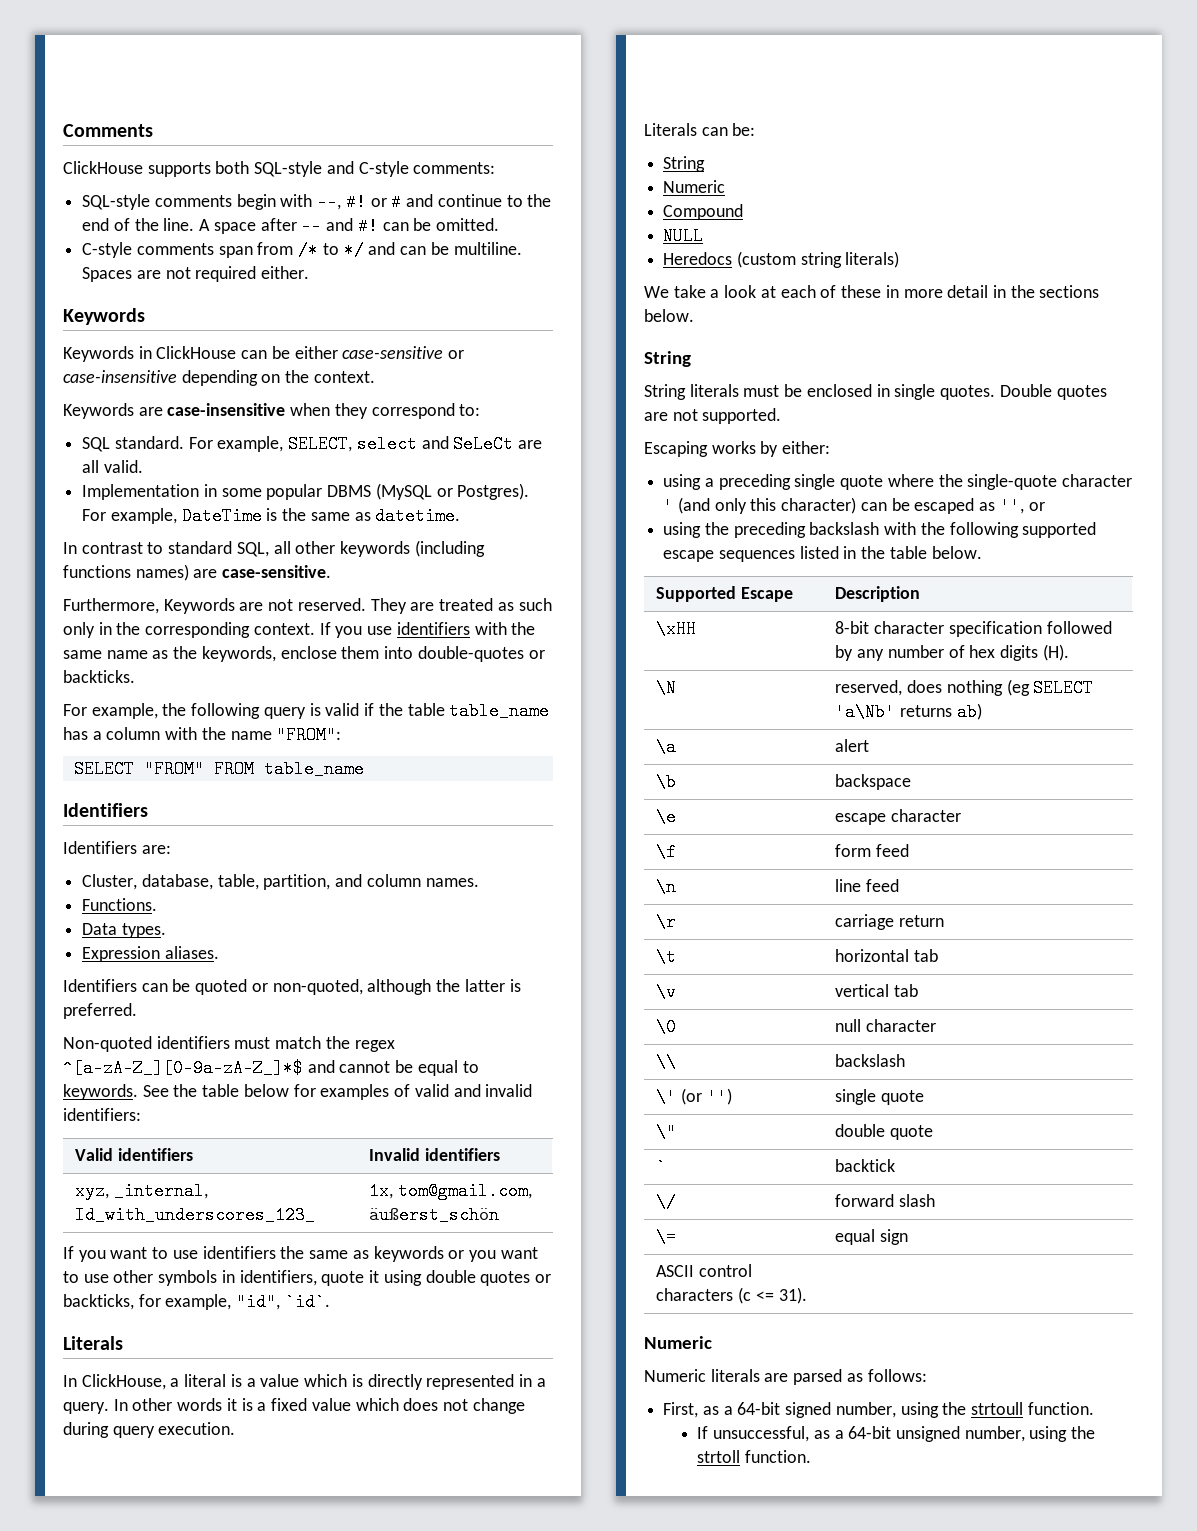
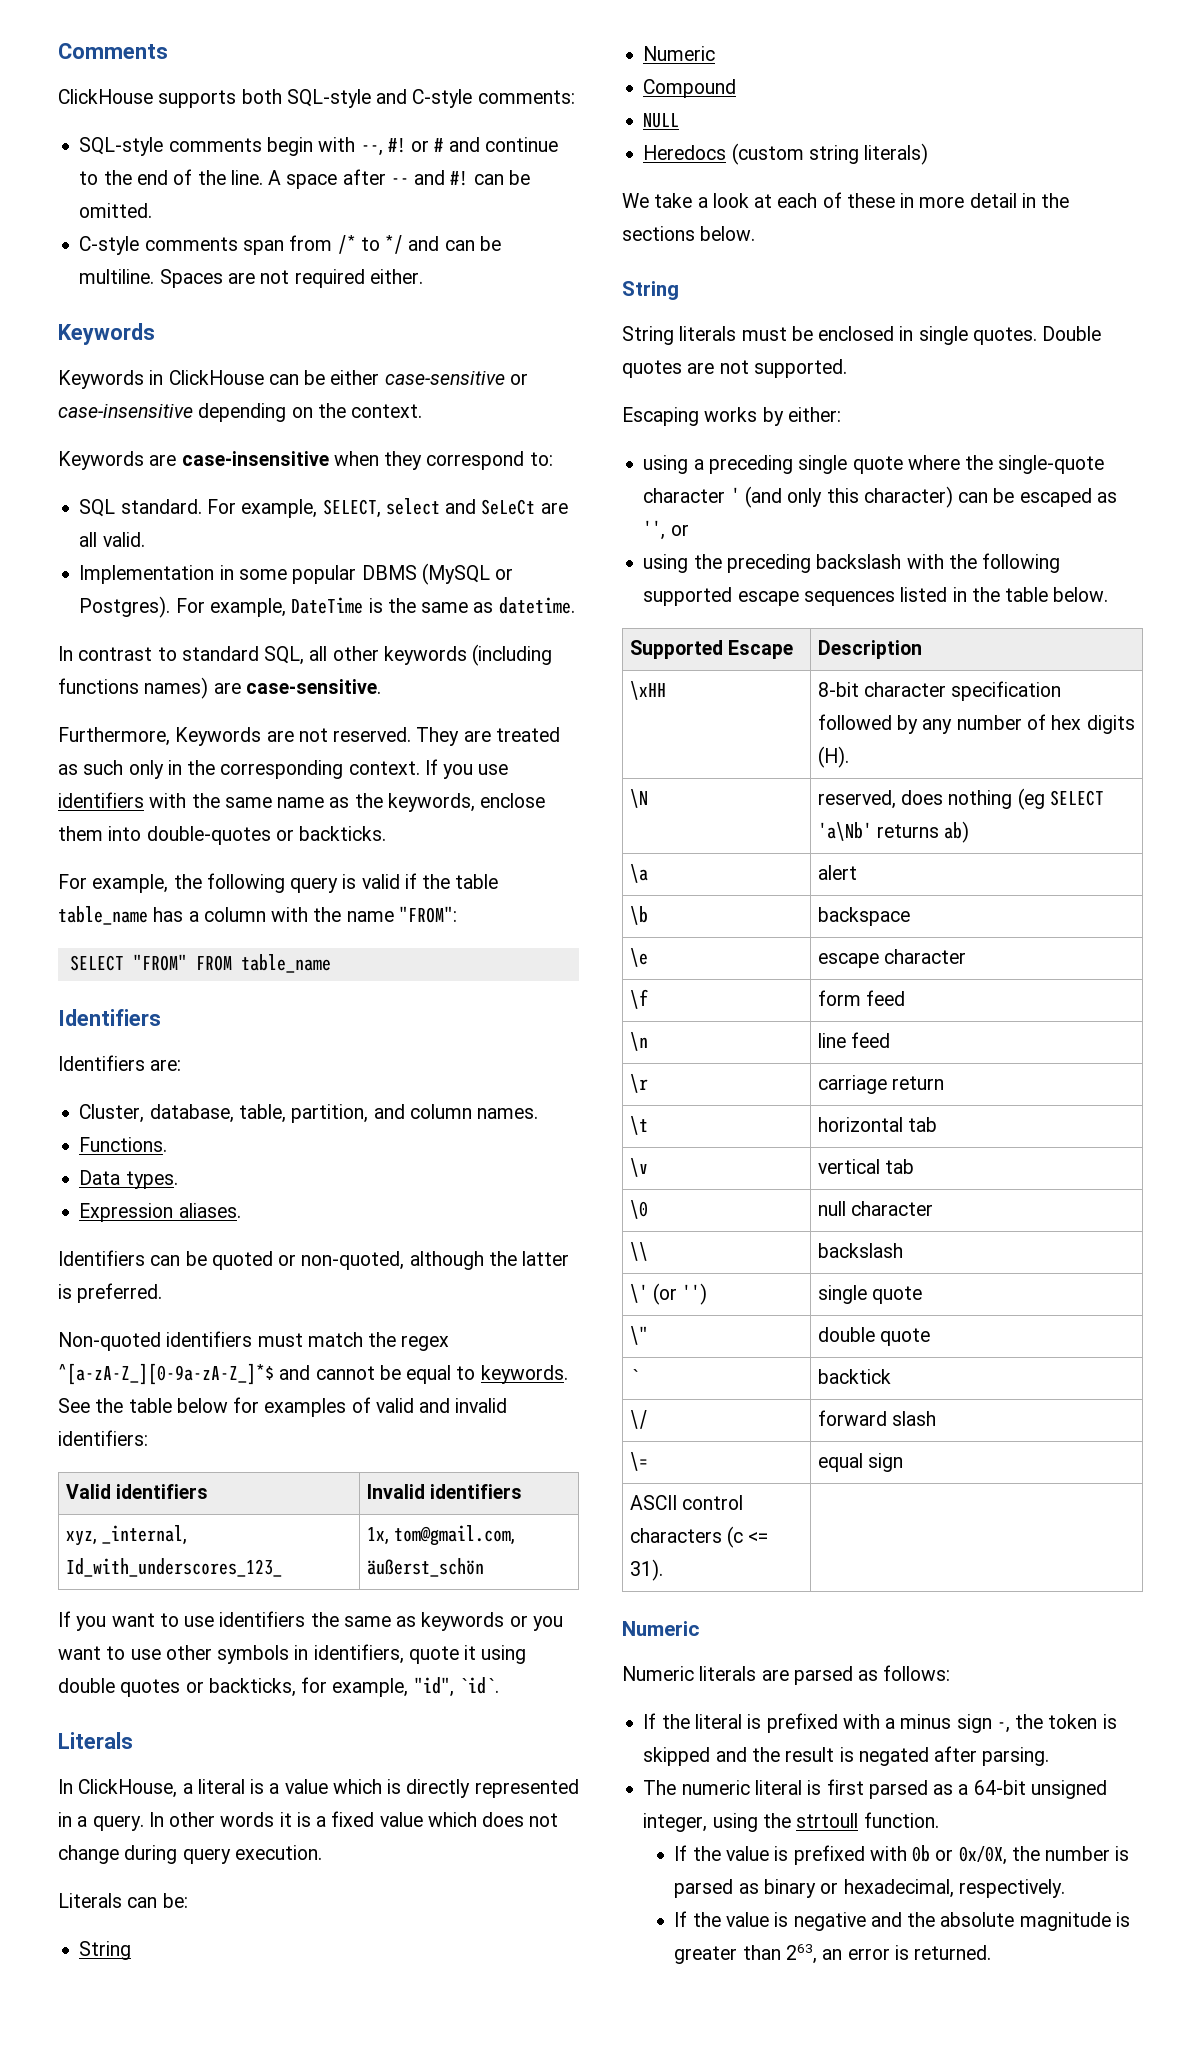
- First, as a 64-bit signed number, using the strtoull function.
+ If the literal is prefixed with a minus sign -, the token is skipped and the result is negated after parsing.
+ The numeric literal is first parsed as a 64-bit unsigned integer, using the strtoull function.
- If unsuccessful, as a 64-bit unsigned number, using the strtoll function.
+ If the value is prefixed with 0b or 0x/0X, the number is parsed as binary or hexadecimal, respectively.
+ If the value is negative and the absolute magnitude is greater than 263, an error is returned.

